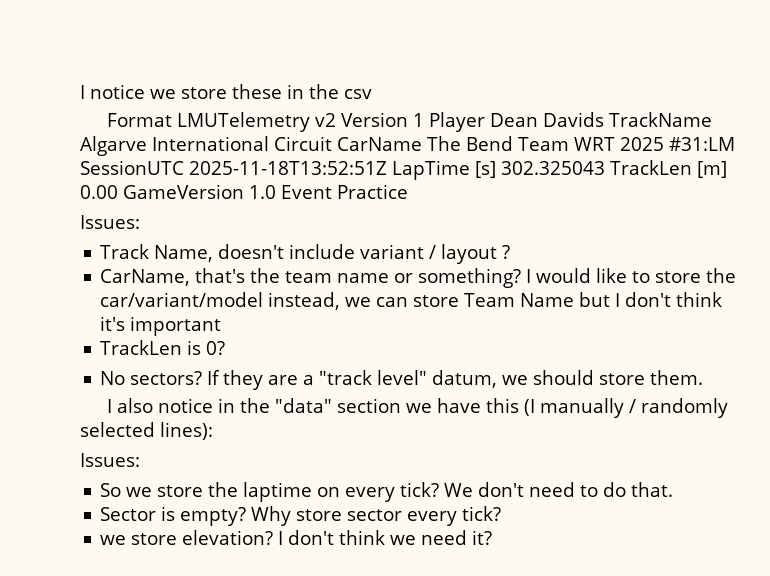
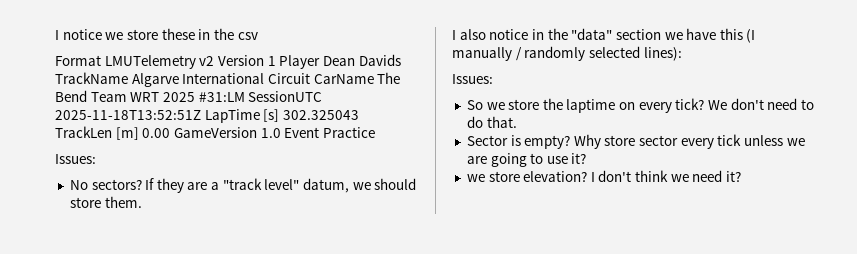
- Track Name, doesn't include variant / layout ?
- CarName, that's the team name or something? I would like to store the car/variant/model instead, we can store Team Name but I don't think it's important
- TrackLen is 0?
- Why store sector every tick?
+ Why store sector every tick unless we are going to use it?

